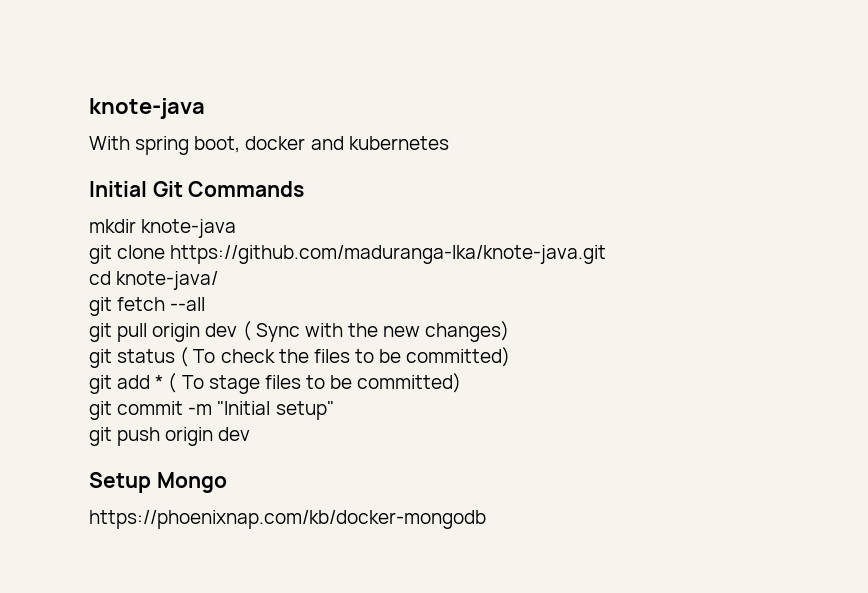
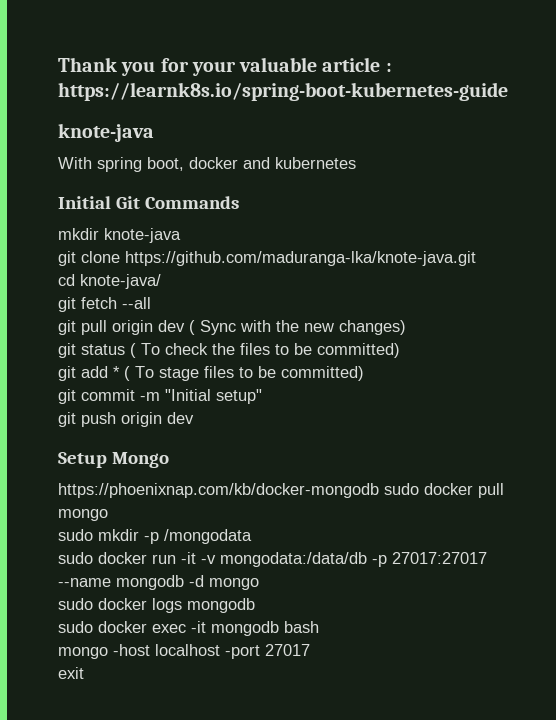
+ Thank you for your valuable article : https://learnk8s.io/spring-boot-kubernetes-guide
- https://phoenixnap.com/kb/docker-mongodb
+ https://phoenixnap.com/kb/docker-mongodb sudo docker pull mongo
+ sudo mkdir -p /mongodata
+ sudo docker run -it -v mongodata:/data/db -p 27017:27017 --name mongodb -d mongo
+ sudo docker logs mongodb
+ sudo docker exec -it mongodb bash
+ mongo -host localhost -port 27017
+ exit

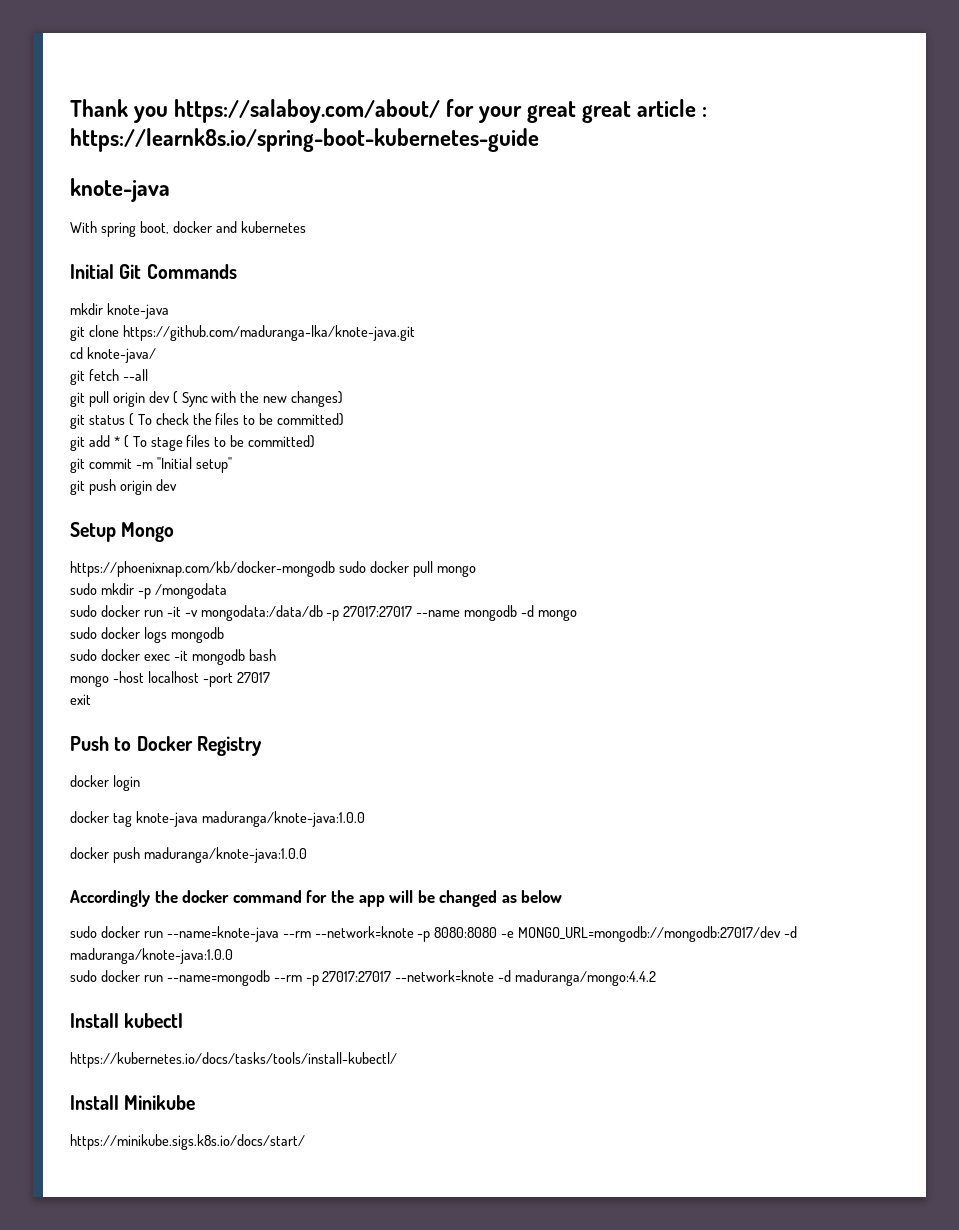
- Thank you for your valuable article : https://learnk8s.io/spring-boot-kubernetes-guide
+ Thank you https://salaboy.com/about/ for your great great article : https://learnk8s.io/spring-boot-kubernetes-guide
+ Push to Docker Registry
+ docker login
+ docker tag knote-java maduranga/knote-java:1.0.0
+ docker push maduranga/knote-java:1.0.0
+ Accordingly the docker command for the app will be changed as below
+ sudo docker run --name=knote-java --rm --network=knote -p 8080:8080 -e MONGO_URL=mongodb://mongodb:27017/dev -d maduranga/knote-java:1.0.0
+ sudo docker run --name=mongodb --rm -p 27017:27017 --network=knote -d maduranga/mongo:4.4.2
+ Install kubectl
+ https://kubernetes.io/docs/tasks/tools/install-kubectl/
+ Install Minikube
+ https://minikube.sigs.k8s.io/docs/start/

